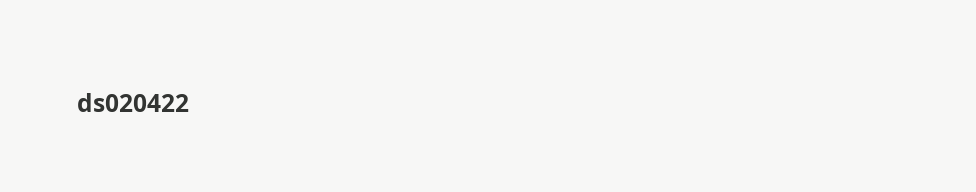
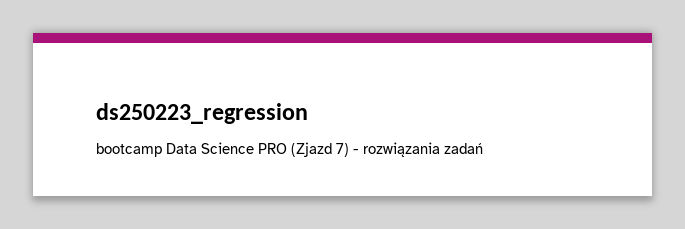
- ds020422
+ ds250223_regression
+ bootcamp Data Science PRO (Zjazd 7) - rozwiązania zadań

